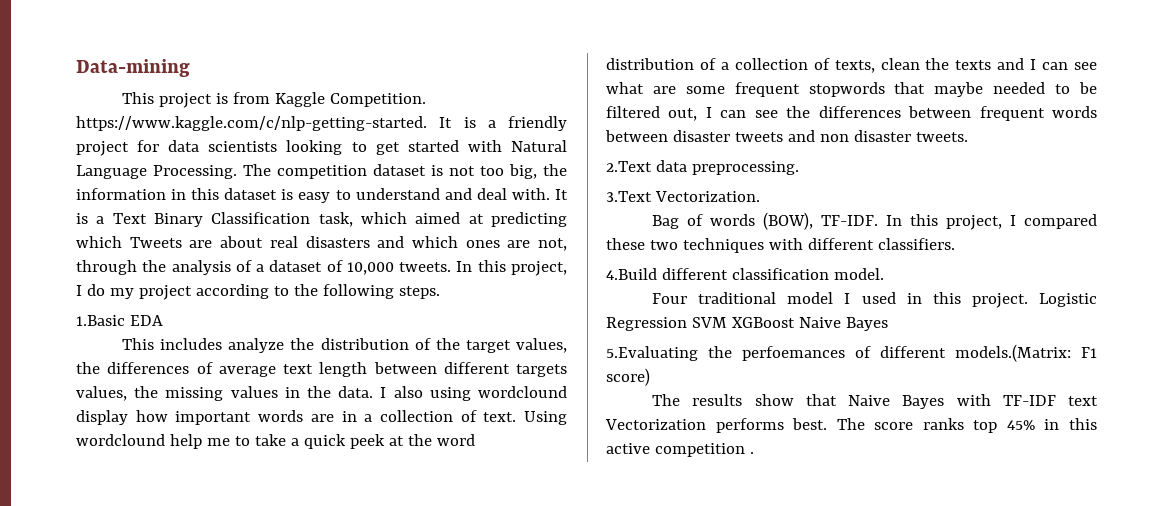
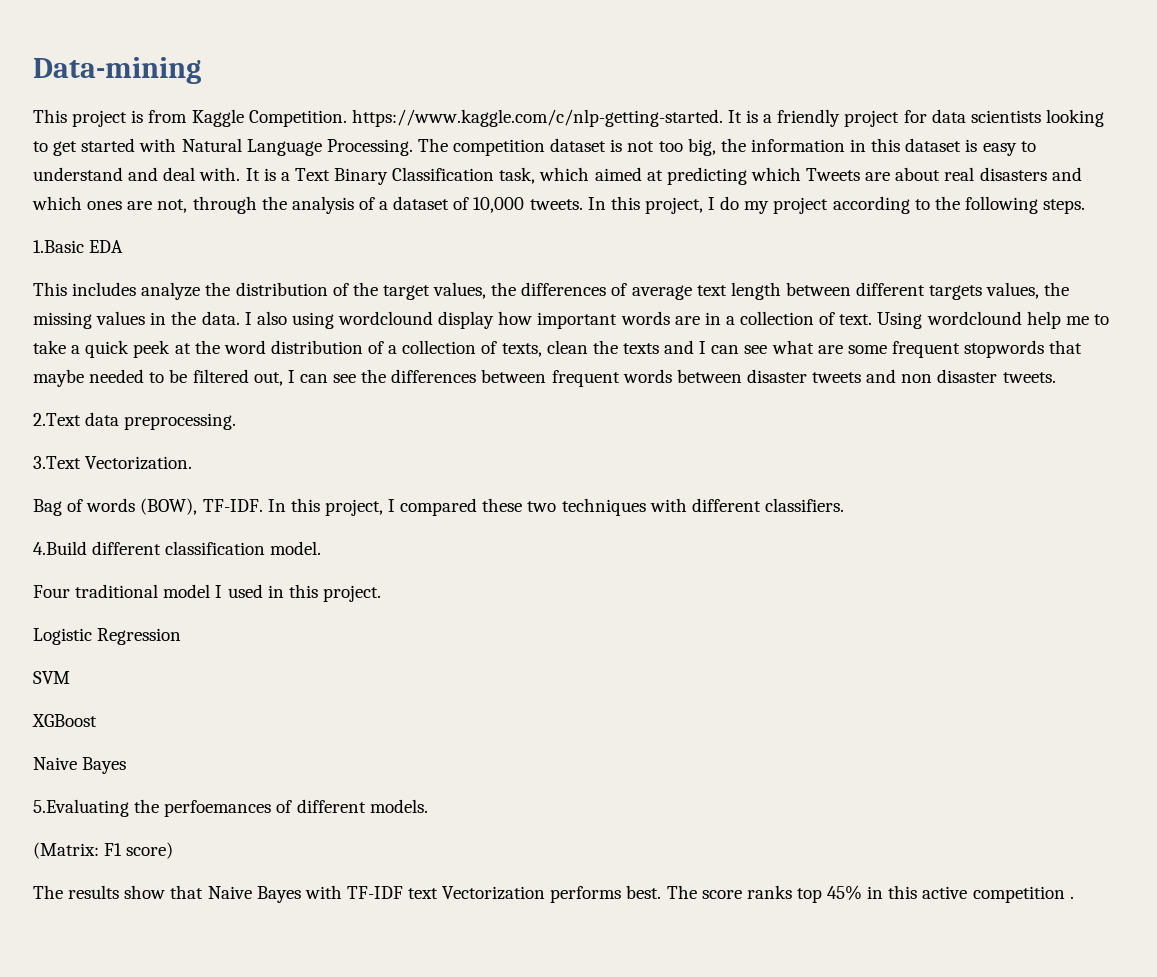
- Four traditional model I used in this project. Logistic Regression SVM XGBoost Naive Bayes
+ Four traditional model I used in this project.
+ Logistic Regression
+ SVM
+ XGBoost
+ Naive Bayes
- 5.Evaluating the perfoemances of different models.(Matrix: F1 score)
+ 5.Evaluating the perfoemances of different models.
+ (Matrix: F1 score)

